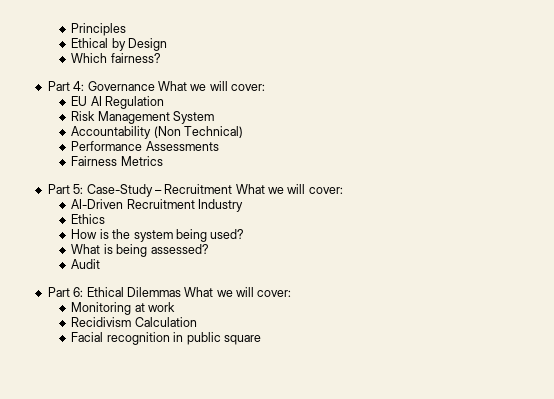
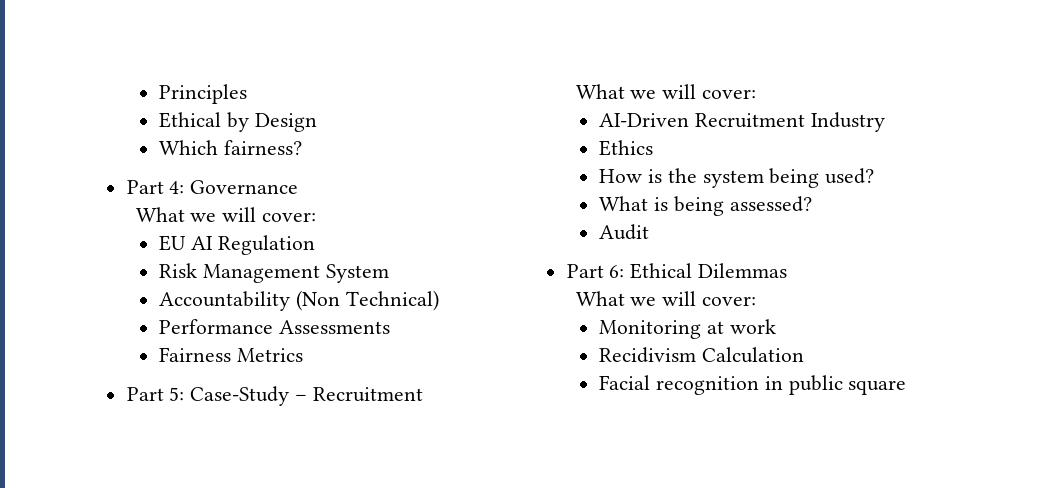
- Part 4: Governance What we will cover:
+ Part 4: Governance
+ What we will cover:
- Part 5: Case-Study – Recruitment What we will cover:
+ Part 5: Case-Study – Recruitment
+ What we will cover:
- Part 6: Ethical Dilemmas What we will cover:
+ Part 6: Ethical Dilemmas
+ What we will cover:

